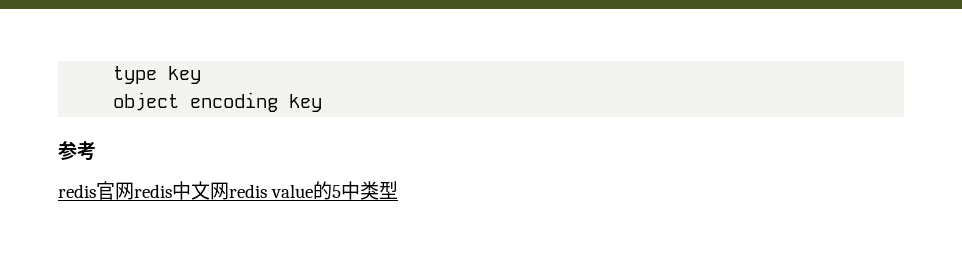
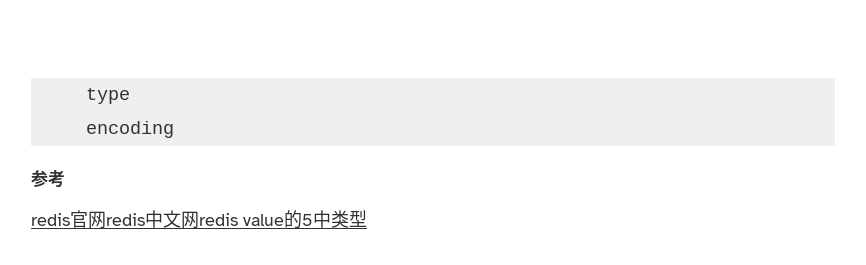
- type key
- object encoding key
+ type
+ encoding

